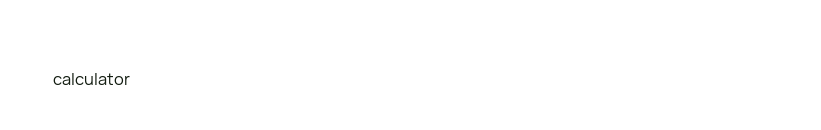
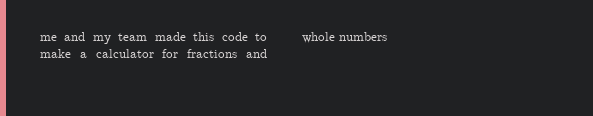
- calculator
+ me and my team made this code to make a calculator for fractions and whole numbers

